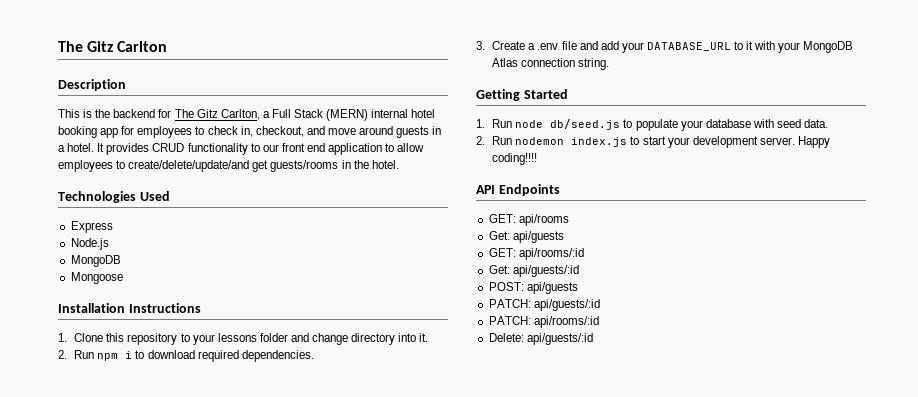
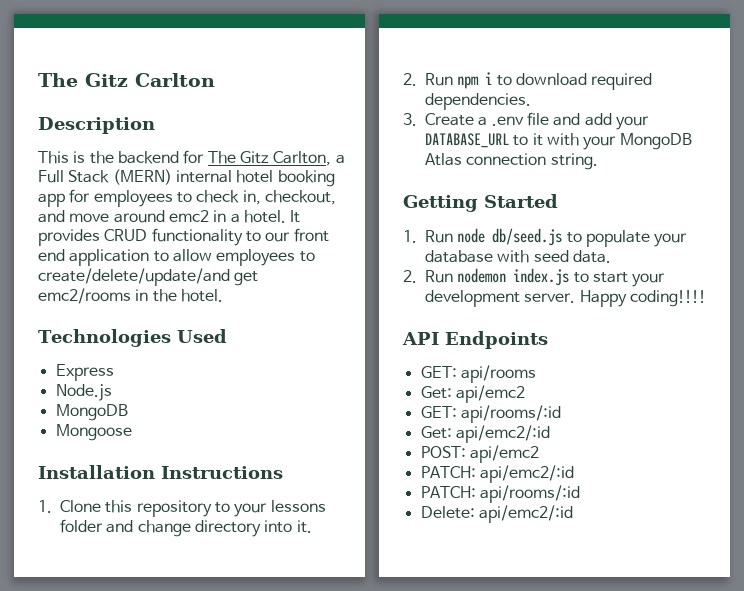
- This is the backend for The Gitz Carlton, a Full Stack (MERN) internal hotel booking app for employees to check in, checkout, and move around guests in a hotel.
+ This is the backend for The Gitz Carlton, a Full Stack (MERN) internal hotel booking app for employees to check in, checkout, and move around emc2 in a hotel.
- It provides CRUD functionality to our front end application to allow employees to create/delete/update/and get guests/rooms in the hotel.
+ It provides CRUD functionality to our front end application to allow employees to create/delete/update/and get emc2/rooms in the hotel.
- Get: api/guests
+ Get: api/emc2
- Get: api/guests/:id
+ Get: api/emc2/:id
- POST: api/guests
- PATCH: api/guests/:id
+ POST: api/emc2
+ PATCH: api/emc2/:id
- Delete: api/guests/:id
+ Delete: api/emc2/:id

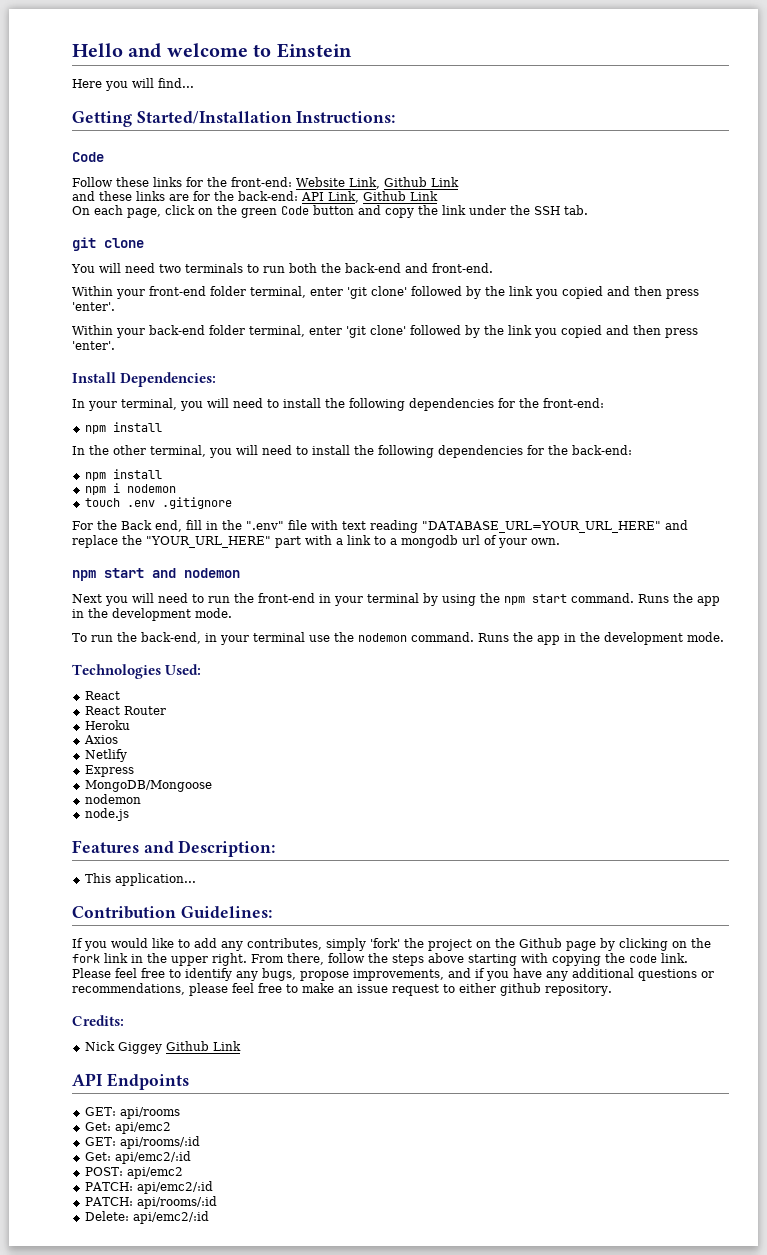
- The Gitz Carlton
- Description
- This is the backend for The Gitz Carlton, a Full Stack (MERN) internal hotel booking app for employees to check in, checkout, and move around emc2 in a hotel. It provides CRUD functionality to our front end application to allow employees to create/delete/update/and get emc2/rooms in the hotel.
- Technologies Used
+ Hello and welcome to Einstein
+ Here you will find...
+ Getting Started/Installation Instructions:
+ Code
+ Follow these links for the front-end: Website Link, Github Link
+ and these links are for the back-end: API Link, Github Link
+ On each page, click on the green Code button and copy the link under the SSH tab.
+ git clone
+ You will need two terminals to run both the back-end and front-end.
+ Within your front-end folder terminal, enter 'git clone' followed by the link you copied and then press 'enter'.
+ Within your back-end folder terminal, enter 'git clone' followed by the link you copied and then press 'enter'.
+ Install Dependencies:
+ In your terminal, you will need to install the following dependencies for the front-end:
+ npm install
+ In the other terminal, you will need to install the following dependencies for the back-end:
+ npm install
+ npm i nodemon
+ touch .env .gitignore
+ For the Back end, fill in the ".env" file with text reading "DATABASE_URL=YOUR_URL_HERE" and replace the "YOUR_URL_HERE" part with a link to a mongodb url of your own.
+ npm start and nodemon
+ Next you will need to run the front-end in your terminal by using the npm start command. Runs the app in the development mode.
+ To run the back-end, in your terminal use the nodemon command. Runs the app in the development mode.
+ Technologies Used:
+ React
+ React Router
+ Heroku
+ Axios
+ Netlify
  Express
- Node.js
- MongoDB
- Mongoose
- Installation Instructions
- 1. Clone this repository to your lessons folder and change directory into it.
- 2. Run npm i to download required dependencies.
- 3. Create a .env file and add your DATABASE_URL to it with your MongoDB Atlas connection string.
- Getting Started
- 1. Run node db/seed.js to populate your database with seed data.
- 2. Run nodemon index.js to start your development server. Happy coding!!!!
+ MongoDB/Mongoose
+ nodemon
+ node.js
+ Features and Description:
+ This application...
+ Contribution Guidelines:
+ If you would like to add any contributes, simply 'fork' the project on the Github page by clicking on the fork link in the upper right. From there, follow the steps above starting with copying the code link. Please feel free to identify any bugs, propose improvements, and if you have any additional questions or recommendations, please feel free to make an issue request to either github repository.
+ Credits:
+ Nick Giggey Github Link

